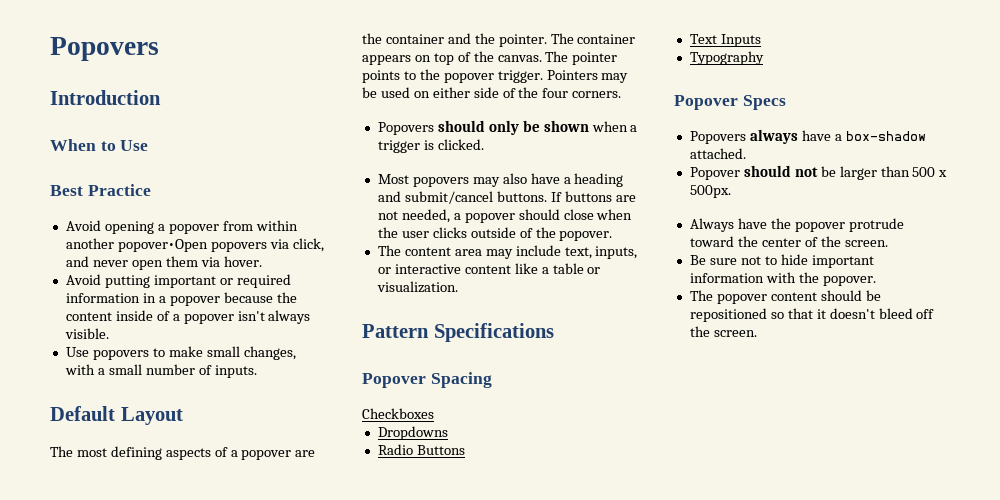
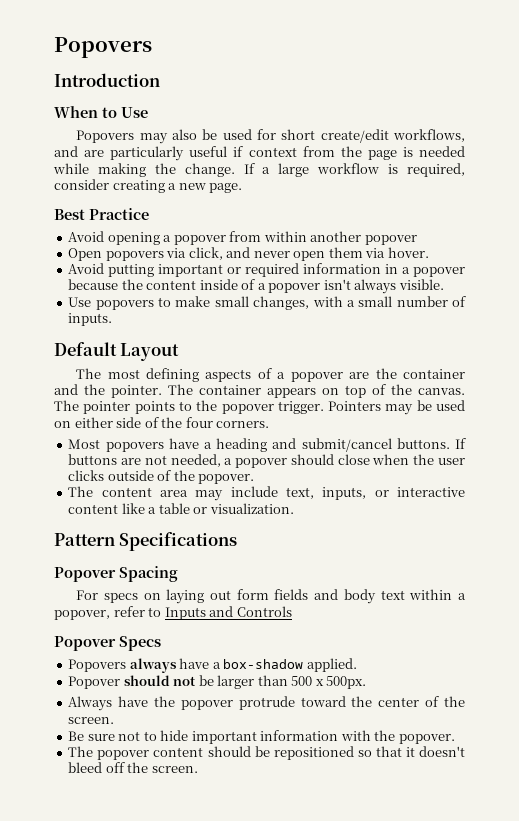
+ Popovers may also be used for short create/edit workflows, and are particularly useful if context from the page is needed while making the change. If a large workflow is required, consider creating a new page.
- Avoid opening a popover from within another popover•Open popovers via click, and never open them via hover.
+ Avoid opening a popover from within another popover
+ Open popovers via click, and never open them via hover.
- Popovers should only be shown when a trigger is clicked.
- Most popovers may also have a heading and submit/cancel buttons.
+ Most popovers have a heading and submit/cancel buttons.
- Checkboxes
- Dropdowns
- Radio Buttons
- Text Inputs
- Typography
+ For specs on laying out form fields and body text within a popover, refer to Inputs and Controls
- Popovers always have a box-shadow attached.
+ Popovers always have a box-shadow applied.

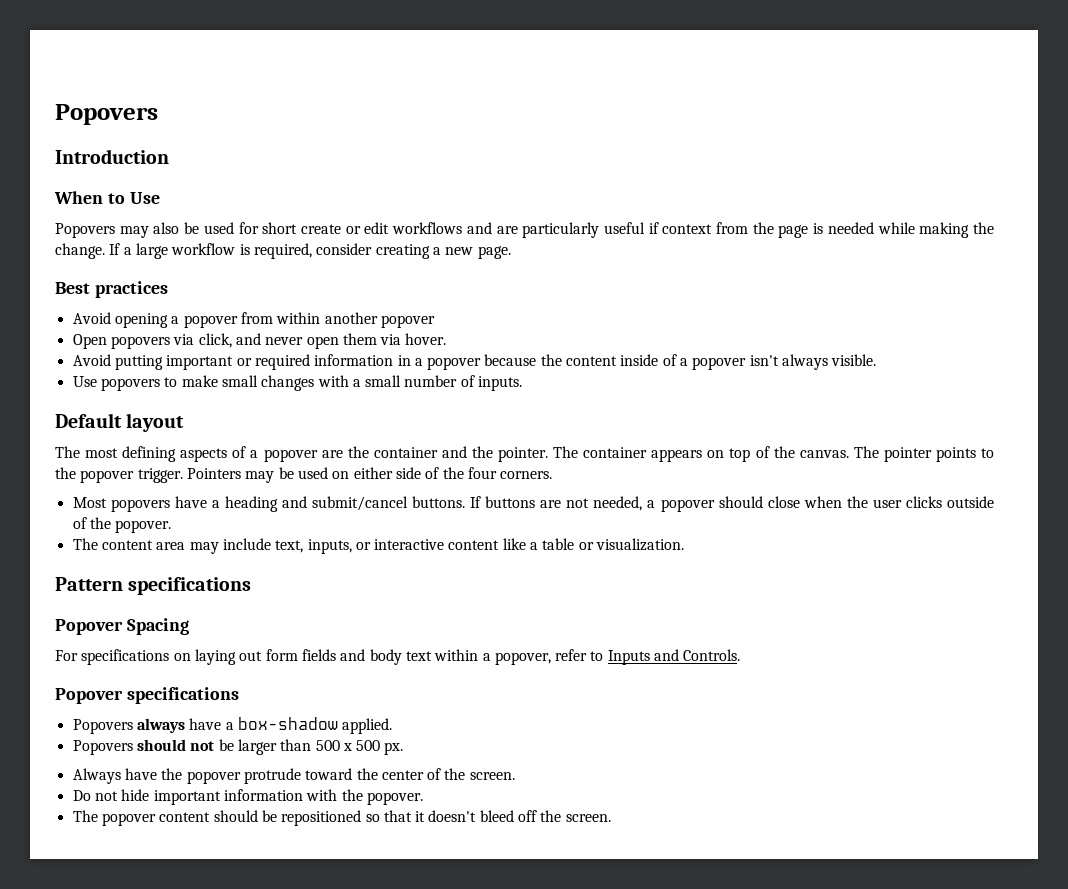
- Popovers may also be used for short create/edit workflows, and are particularly useful if context from the page is needed while making the change.
+ Popovers may also be used for short create or edit workflows and are particularly useful if context from the page is needed while making the change.
- Best Practice
+ Best practices
- Use popovers to make small changes, with a small number of inputs.
+ Use popovers to make small changes with a small number of inputs.
- Default Layout
+ Default layout
- Pattern Specifications
+ Pattern specifications
- For specs on laying out form fields and body text within a popover, refer to Inputs and Controls
- Popover Specs
+ For specifications on laying out form fields and body text within a popover, refer to Inputs and Controls.
+ Popover specifications
- Popover should not be larger than 500 x 500px.
+ Popovers should not be larger than 500 x 500 px.
- Be sure not to hide important information with the popover.
+ Do not hide important information with the popover.

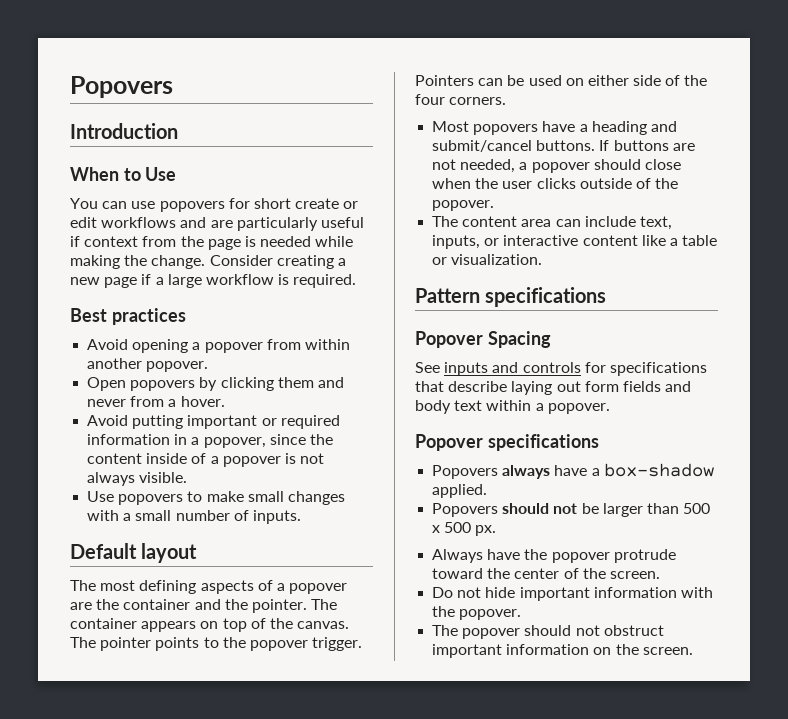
- Popovers may also be used for short create or edit workflows and are particularly useful if context from the page is needed while making the change.
+ You can use popovers for short create or edit workflows and are particularly useful if context from the page is needed while making the change.
- If a large workflow is required, consider creating a new page.
+ Consider creating a new page if a large workflow is required.
- Avoid opening a popover from within another popover
+ Avoid opening a popover from within another popover.
- Open popovers via click, and never open them via hover.
+ Open popovers by clicking them and never from a hover.
- Avoid putting important or required information in a popover because the content inside of a popover isn't always visible.
+ Avoid putting important or required information in a popover, since the content inside of a popover is not always visible.
- Pointers may be used on either side of the four corners.
+ Pointers can be used on either side of the four corners.
- The content area may include text, inputs, or interactive content like a table or visualization.
+ The content area can include text, inputs, or interactive content like a table or visualization.
- For specifications on laying out form fields and body text within a popover, refer to Inputs and Controls.
+ See inputs and controls for specifications that describe laying out form fields and body text within a popover.
- The popover content should be repositioned so that it doesn't bleed off the screen.
+ The popover should not obstruct important information on the screen.

